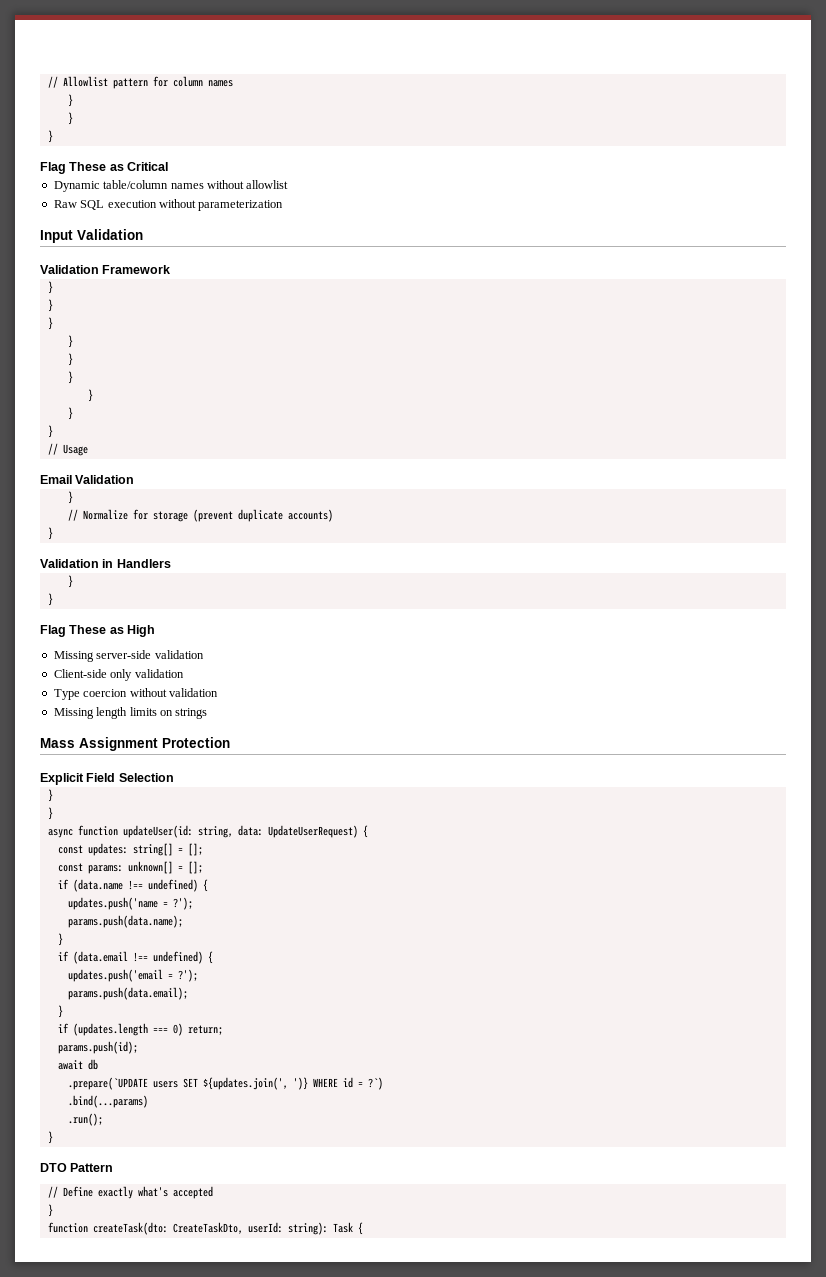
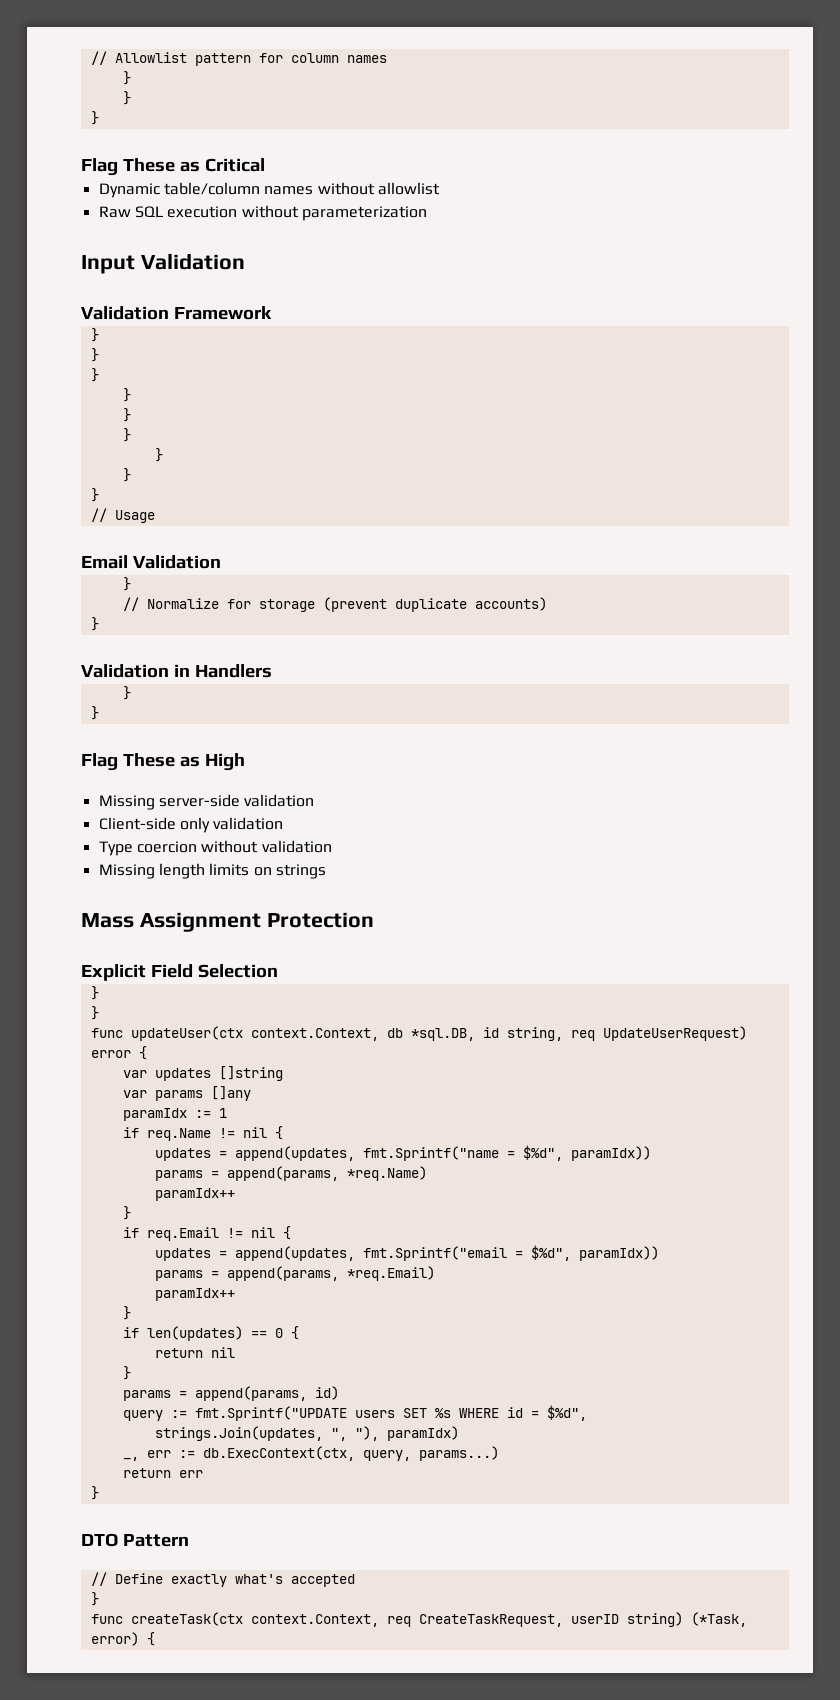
- async function updateUser(id: string, data: UpdateUserRequest) {
- const updates: string[] = [];
- const params: unknown[] = [];
- if (data.name !== undefined) {
- updates.push('name = ?');
- params.push(data.name);
+ func updateUser(ctx context.Context, db *sql.DB, id string, req UpdateUserRequest) error {
+ var updates []string
+ var params []any
+ paramIdx := 1
+ if req.Name != nil {
+ updates = append(updates, fmt.Sprintf("name = $%d", paramIdx))
+ params = append(params, *req.Name)
+ paramIdx++
  }
- if (data.email !== undefined) {
- updates.push('email = ?');
- params.push(data.email);
+ if req.Email != nil {
+ updates = append(updates, fmt.Sprintf("email = $%d", paramIdx))
+ params = append(params, *req.Email)
+ paramIdx++
  }
- if (updates.length === 0) return;
- params.push(id);
- await db
- .prepare(`UPDATE users SET ${updates.join(', ')} WHERE id = ?`)
- .bind(...params)
- .run();
+ if len(updates) == 0 {
+ return nil
+ }
+ params = append(params, id)
+ query := fmt.Sprintf("UPDATE users SET %s WHERE id = $%d",
+ strings.Join(updates, ", "), paramIdx)
+ _, err := db.ExecContext(ctx, query, params...)
+ return err
- function createTask(dto: CreateTaskDto, userId: string): Task {
+ func createTask(ctx context.Context, req CreateTaskRequest, userID string) (*Task, error) {

